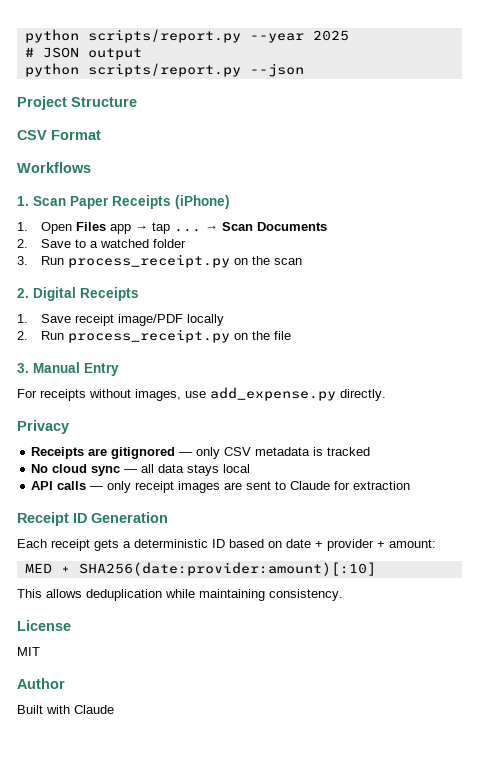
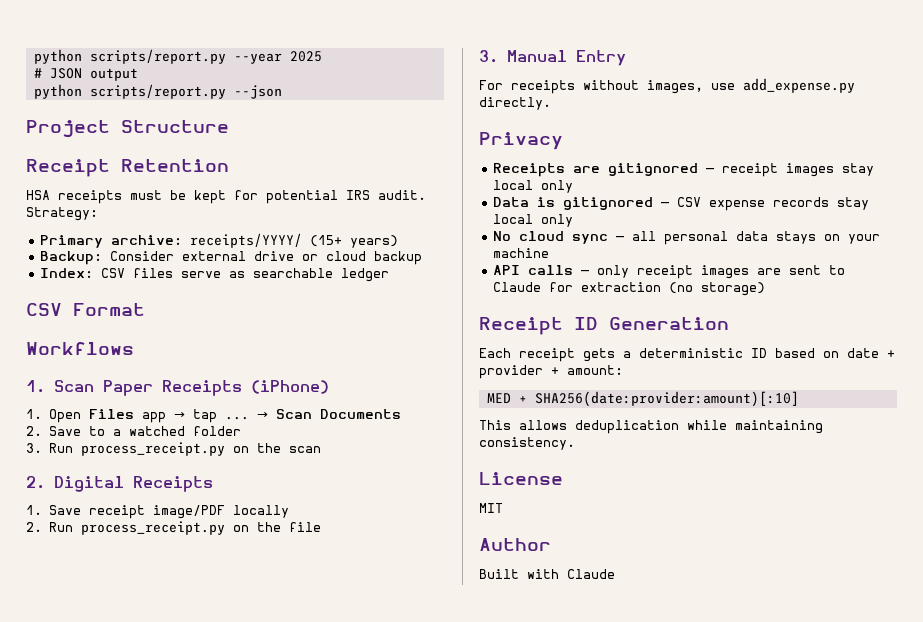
+ Receipt Retention
+ HSA receipts must be kept for potential IRS audit. Strategy:
+ Primary archive: receipts/YYYY/ (15+ years)
+ Backup: Consider external drive or cloud backup
+ Index: CSV files serve as searchable ledger
- Receipts are gitignored — only CSV metadata is tracked
+ Receipts are gitignored — receipt images stay local only
+ Data is gitignored — CSV expense records stay local only
- No cloud sync — all data stays local
+ No cloud sync — all personal data stays on your machine
- API calls — only receipt images are sent to Claude for extraction
+ API calls — only receipt images are sent to Claude for extraction (no storage)

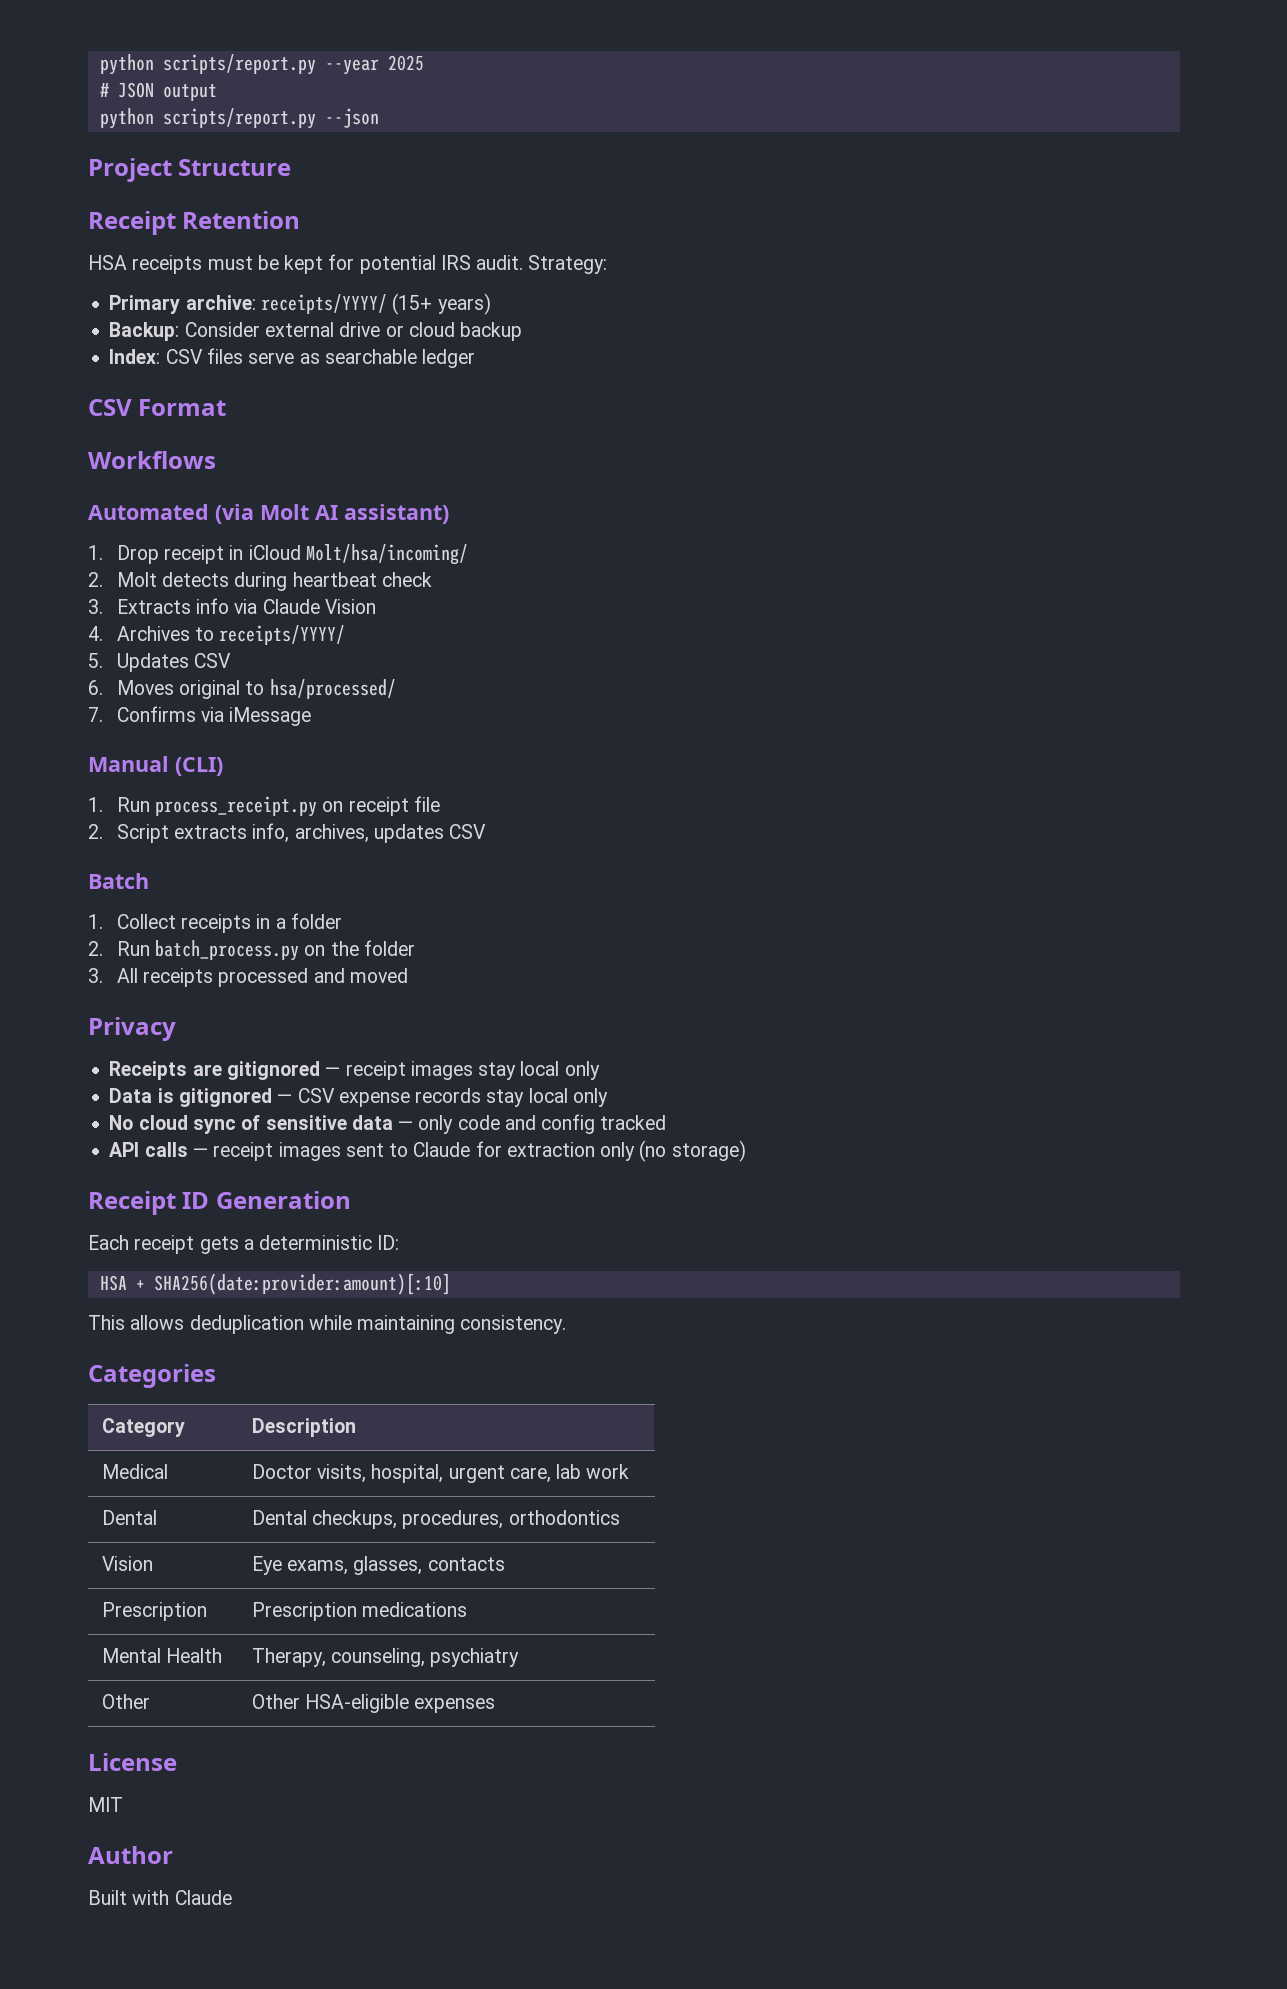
- 1. Scan Paper Receipts (iPhone)
- 1. Open Files app → tap ... → Scan Documents
- 2. Save to a watched folder
- 3. Run process_receipt.py on the scan
- 2. Digital Receipts
- 1. Save receipt image/PDF locally
+ Automated (via Molt AI assistant)
+ 1. Drop receipt in iCloud Molt/hsa/incoming/
+ 2. Molt detects during heartbeat check
+ 3. Extracts info via Claude Vision
+ 4. Archives to receipts/YYYY/
+ 5. Updates CSV
+ 6. Moves original to hsa/processed/
+ 7. Confirms via iMessage
+ Manual (CLI)
+ 1. Run process_receipt.py on receipt file
+ 2. Script extracts info, archives, updates CSV
+ Batch
+ 1. Collect receipts in a folder
- 2. Run process_receipt.py on the file
- 3. Manual Entry
- For receipts without images, use add_expense.py directly.
+ 2. Run batch_process.py on the folder
+ 3. All receipts processed and moved
- No cloud sync — all personal data stays on your machine
+ No cloud sync of sensitive data — only code and config tracked
- API calls — only receipt images are sent to Claude for extraction (no storage)
+ API calls — receipt images sent to Claude for extraction only (no storage)
- Each receipt gets a deterministic ID based on date + provider + amount:
- MED + SHA256(date:provider:amount)[:10]
+ Each receipt gets a deterministic ID:
+ HSA + SHA256(date:provider:amount)[:10]
+ Categories
+ Category | Description
+ Medical | Doctor visits, hospital, urgent care, lab work
+ Dental | Dental checkups, procedures, orthodontics
+ Vision | Eye exams, glasses, contacts
+ Prescription | Prescription medications
+ Mental Health | Therapy, counseling, psychiatry
+ Other | Other HSA-eligible expenses

